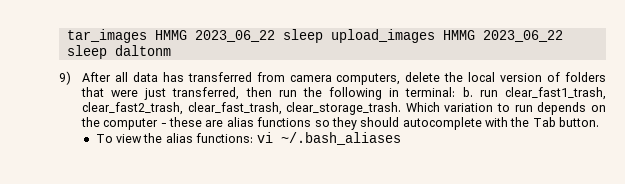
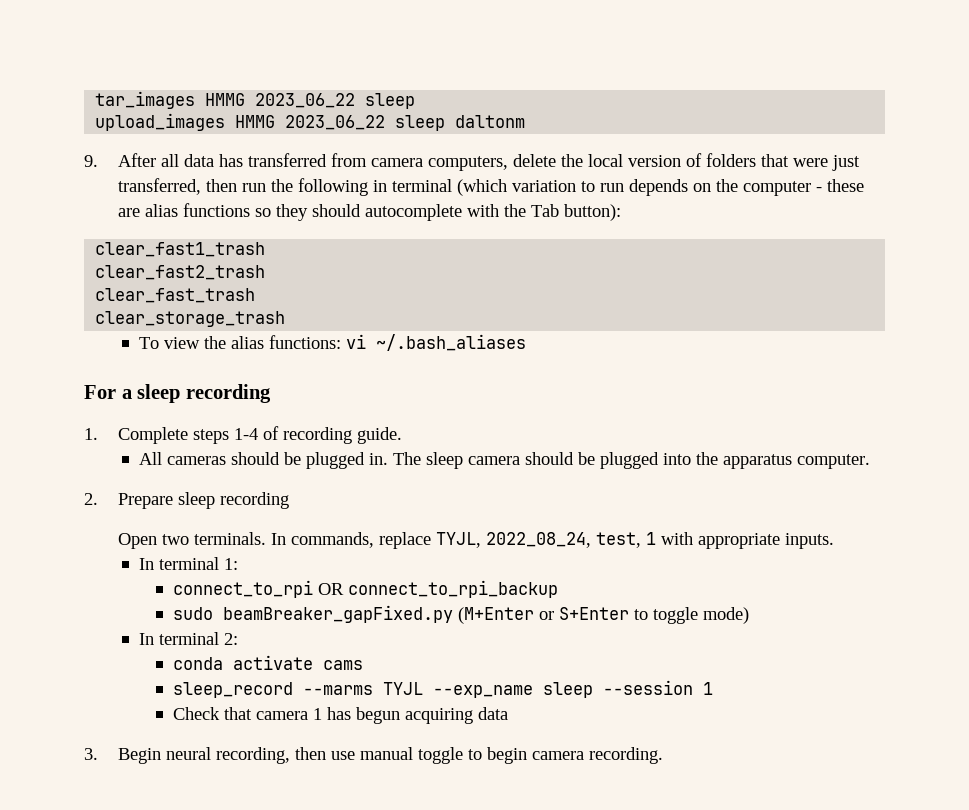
- tar_images HMMG 2023_06_22 sleep upload_images HMMG 2023_06_22 sleep daltonm
+ tar_images HMMG 2023_06_22 sleep
+ upload_images HMMG 2023_06_22 sleep daltonm
- 9) After all data has transferred from camera computers, delete the local version of folders that were just transferred, then run the following in terminal: b. run clear_fast1_trash, clear_fast2_trash, clear_fast_trash, clear_storage_trash. Which variation to run depends on the computer - these are alias functions so they should autocomplete with the Tab button.
+ 9. After all data has transferred from camera computers, delete the local version of folders that were just transferred, then run the following in terminal (which variation to run depends on the computer - these are alias functions so they should autocomplete with the Tab button):
+ clear_fast1_trash
+ clear_fast2_trash
+ clear_fast_trash
+ clear_storage_trash
+ For a sleep recording
+ 1. Complete steps 1-4 of recording guide.
+ All cameras should be plugged in. The sleep camera should be plugged into the apparatus computer.
+ 2. Prepare sleep recording
+ Open two terminals. In commands, replace TYJL, 2022_08_24, test, 1 with appropriate inputs.
+ In terminal 1:
+ connect_to_rpi OR connect_to_rpi_backup
+ sudo beamBreaker_gapFixed.py (M+Enter or S+Enter to toggle mode)
+ In terminal 2:
+ conda activate cams
+ sleep_record --marms TYJL --exp_name sleep --session 1
+ Check that camera 1 has begun acquiring data
+ 3. Begin neural recording, then use manual toggle to begin camera recording.

